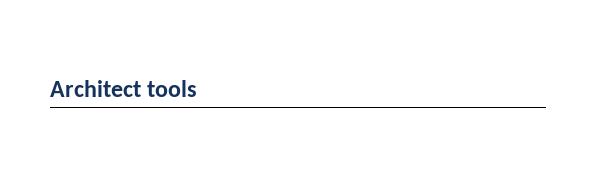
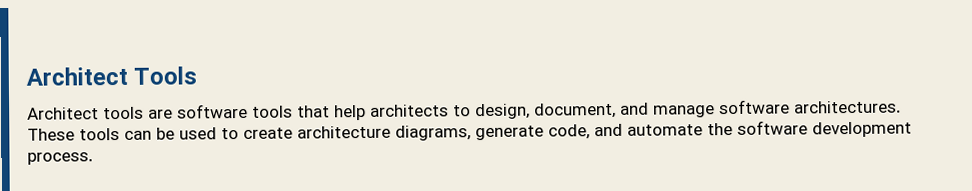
- Architect tools
+ Architect Tools
+ Architect tools are software tools that help architects to design, document, and manage software architectures. These tools can be used to create architecture diagrams, generate code, and automate the software development process.

